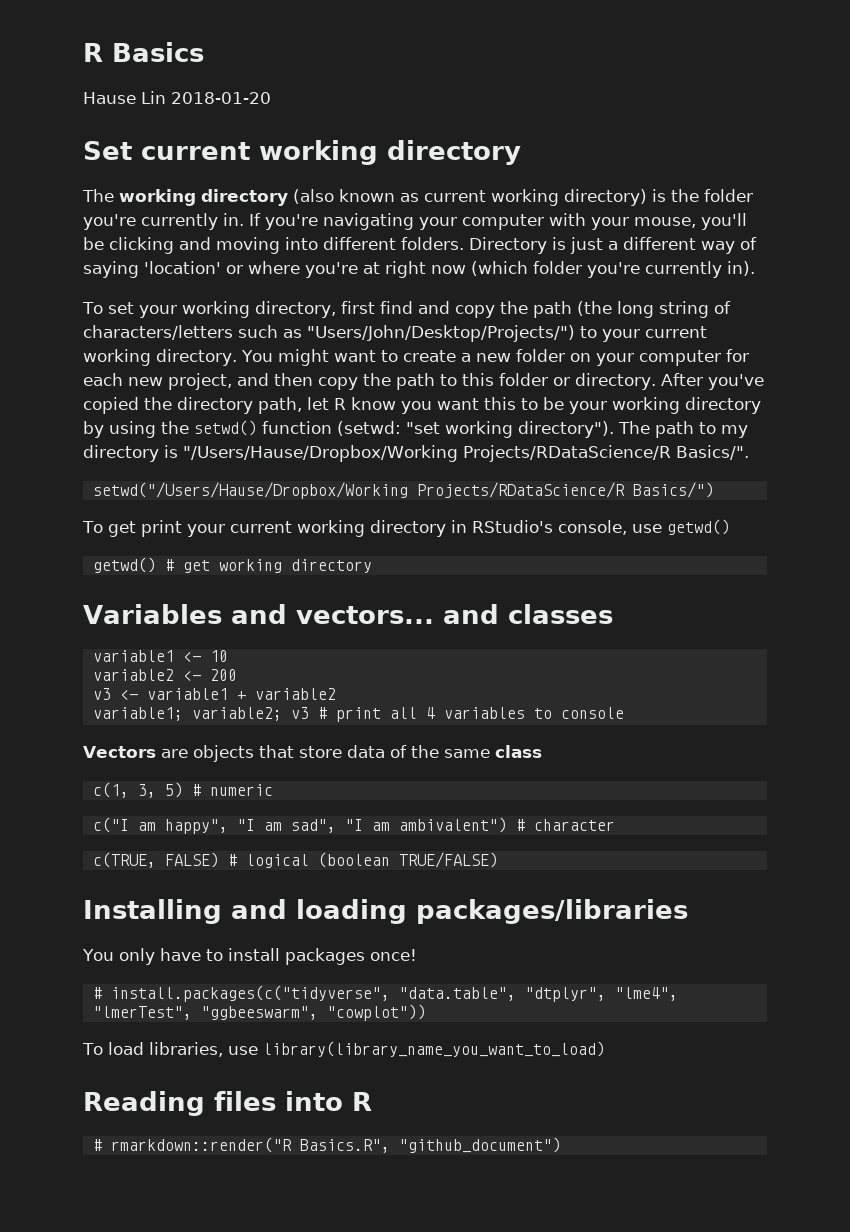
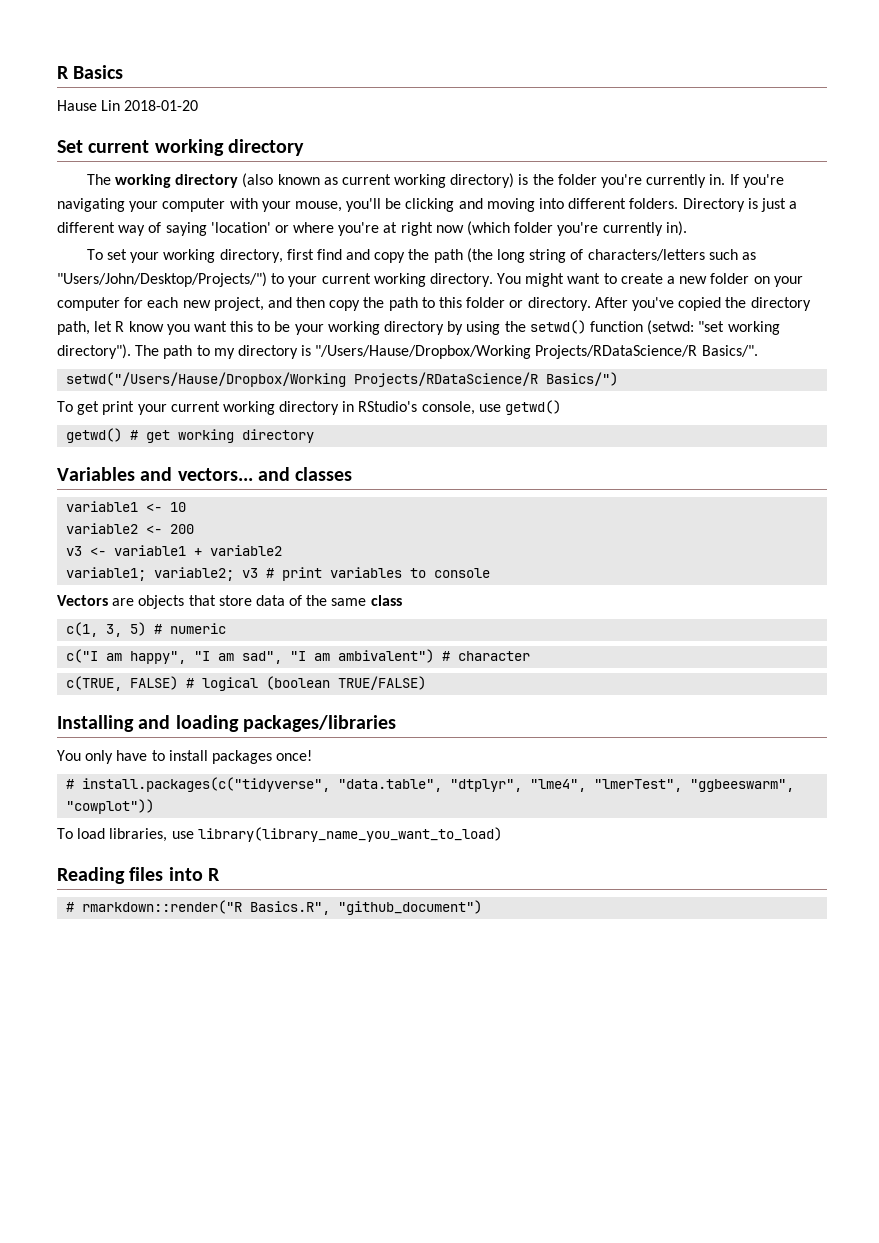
- variable1; variable2; v3 # print all 4 variables to console
+ variable1; variable2; v3 # print variables to console

